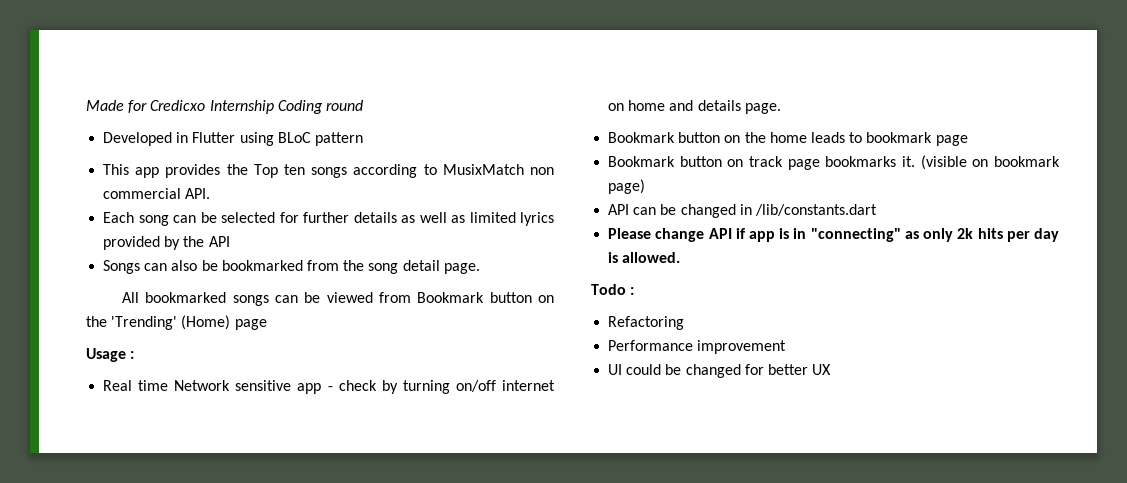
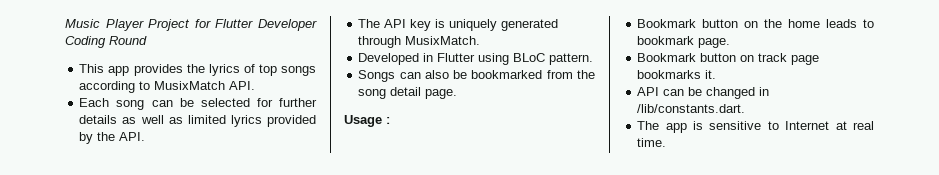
- Made for Credicxo Internship Coding round
- Developed in Flutter using BLoC pattern
+ Music Player Project for Flutter Developer Coding Round
- This app provides the Top ten songs according to MusixMatch non commercial API.
+ This app provides the lyrics of top songs according to MusixMatch API.
- Each song can be selected for further details as well as limited lyrics provided by the API
+ Each song can be selected for further details as well as limited lyrics provided by the API.
+ The API key is uniquely generated through MusixMatch.
+ Developed in Flutter using BLoC pattern.
- All bookmarked songs can be viewed from Bookmark button on the 'Trending' (Home) page
  Usage :
- Real time Network sensitive app - check by turning on/off internet on home and details page.
- Bookmark button on the home leads to bookmark page
+ Bookmark button on the home leads to bookmark page.
- (visible on bookmark page)
- API can be changed in /lib/constants.dart
- Please change API if app is in "connecting" as only 2k hits per day is allowed.
- Todo :
- Refactoring
- Performance improvement
- UI could be changed for better UX
+ API can be changed in /lib/constants.dart.
+ The app is sensitive to Internet at real time.

